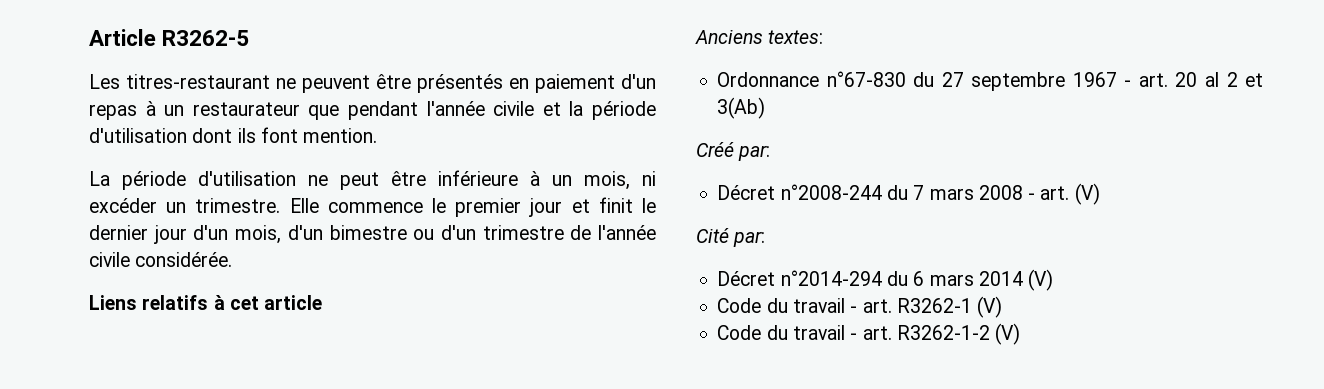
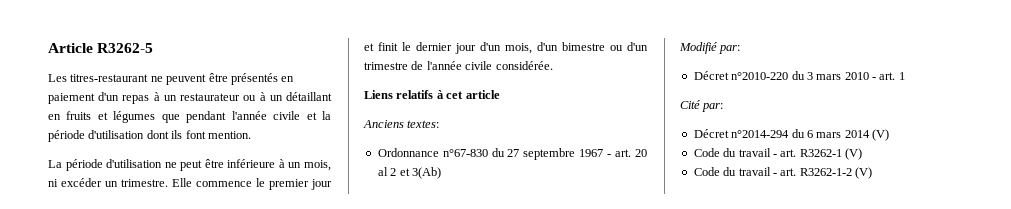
- Les titres-restaurant ne peuvent être présentés en paiement d'un repas à un restaurateur que pendant l'année civile et la période d'utilisation dont ils font mention.
+ Les titres-restaurant ne peuvent être présentés en paiement d'un repas à un restaurateur ou à un détaillant en fruits et légumes que pendant l'année civile et la période d'utilisation dont ils font mention.
- Créé par:
- Décret n°2008-244 du 7 mars 2008 - art. (V)
+ Modifié par:
+ Décret n°2010-220 du 3 mars 2010 - art. 1

